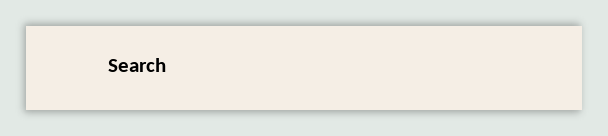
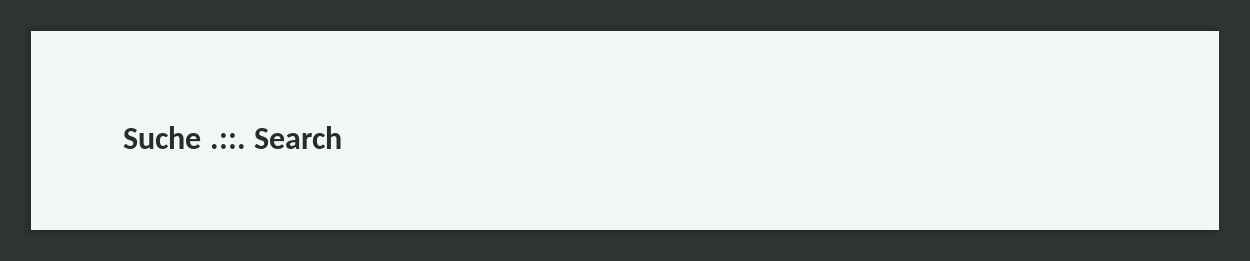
- Search
+ Suche .::. Search

